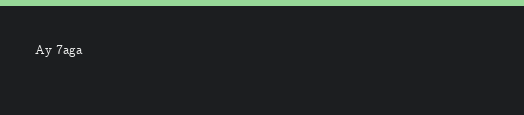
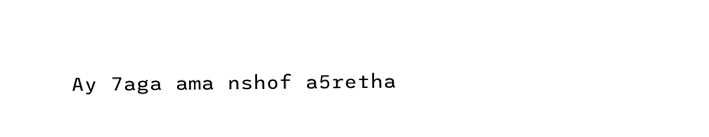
- Ay 7aga
+ Ay 7aga ama nshof a5retha

